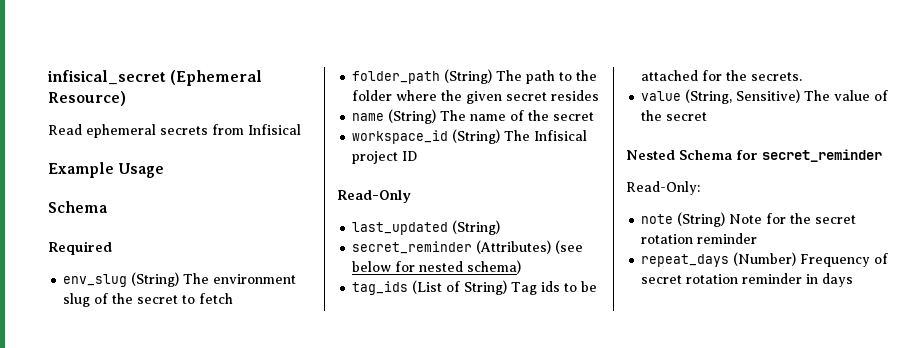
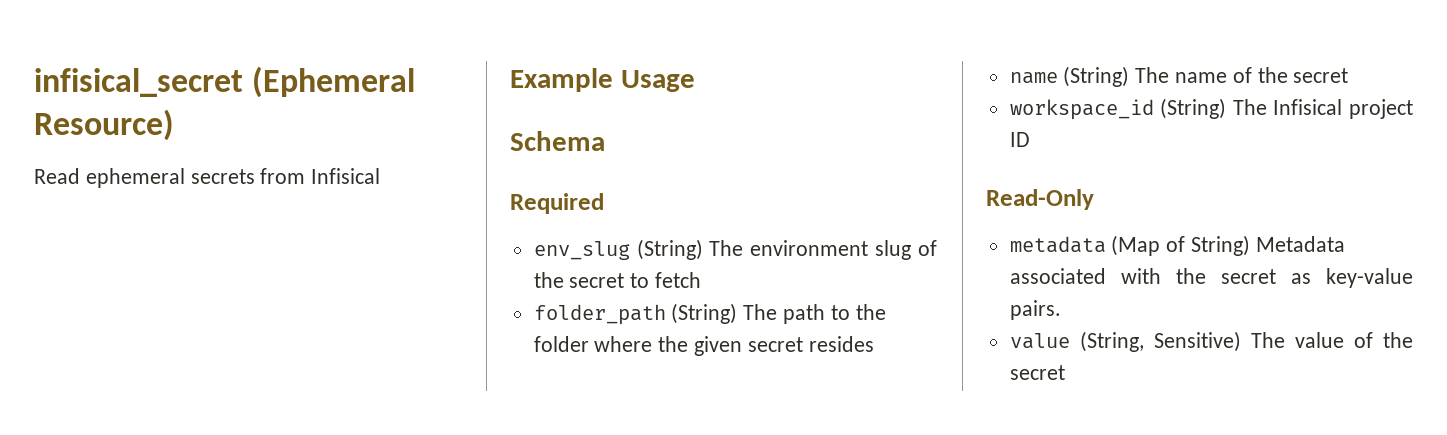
- last_updated (String)
- secret_reminder (Attributes) (see below for nested schema)
- tag_ids (List of String) Tag ids to be attached for the secrets.
+ metadata (Map of String) Metadata associated with the secret as key-value pairs.
- Nested Schema for secret_reminder
- Read-Only:
- note (String) Note for the secret rotation reminder
- repeat_days (Number) Frequency of secret rotation reminder in days

